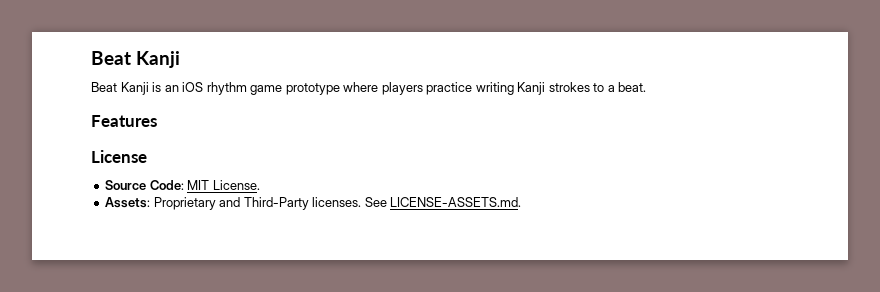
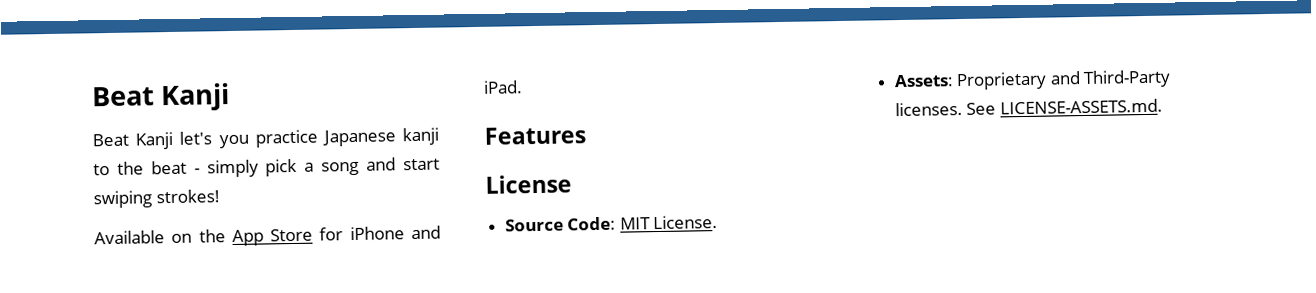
- Beat Kanji is an iOS rhythm game prototype where players practice writing Kanji strokes to a beat.
+ Beat Kanji let's you practice Japanese kanji to the beat - simply pick a song and start swiping strokes!
+ Available on the App Store for iPhone and iPad.

